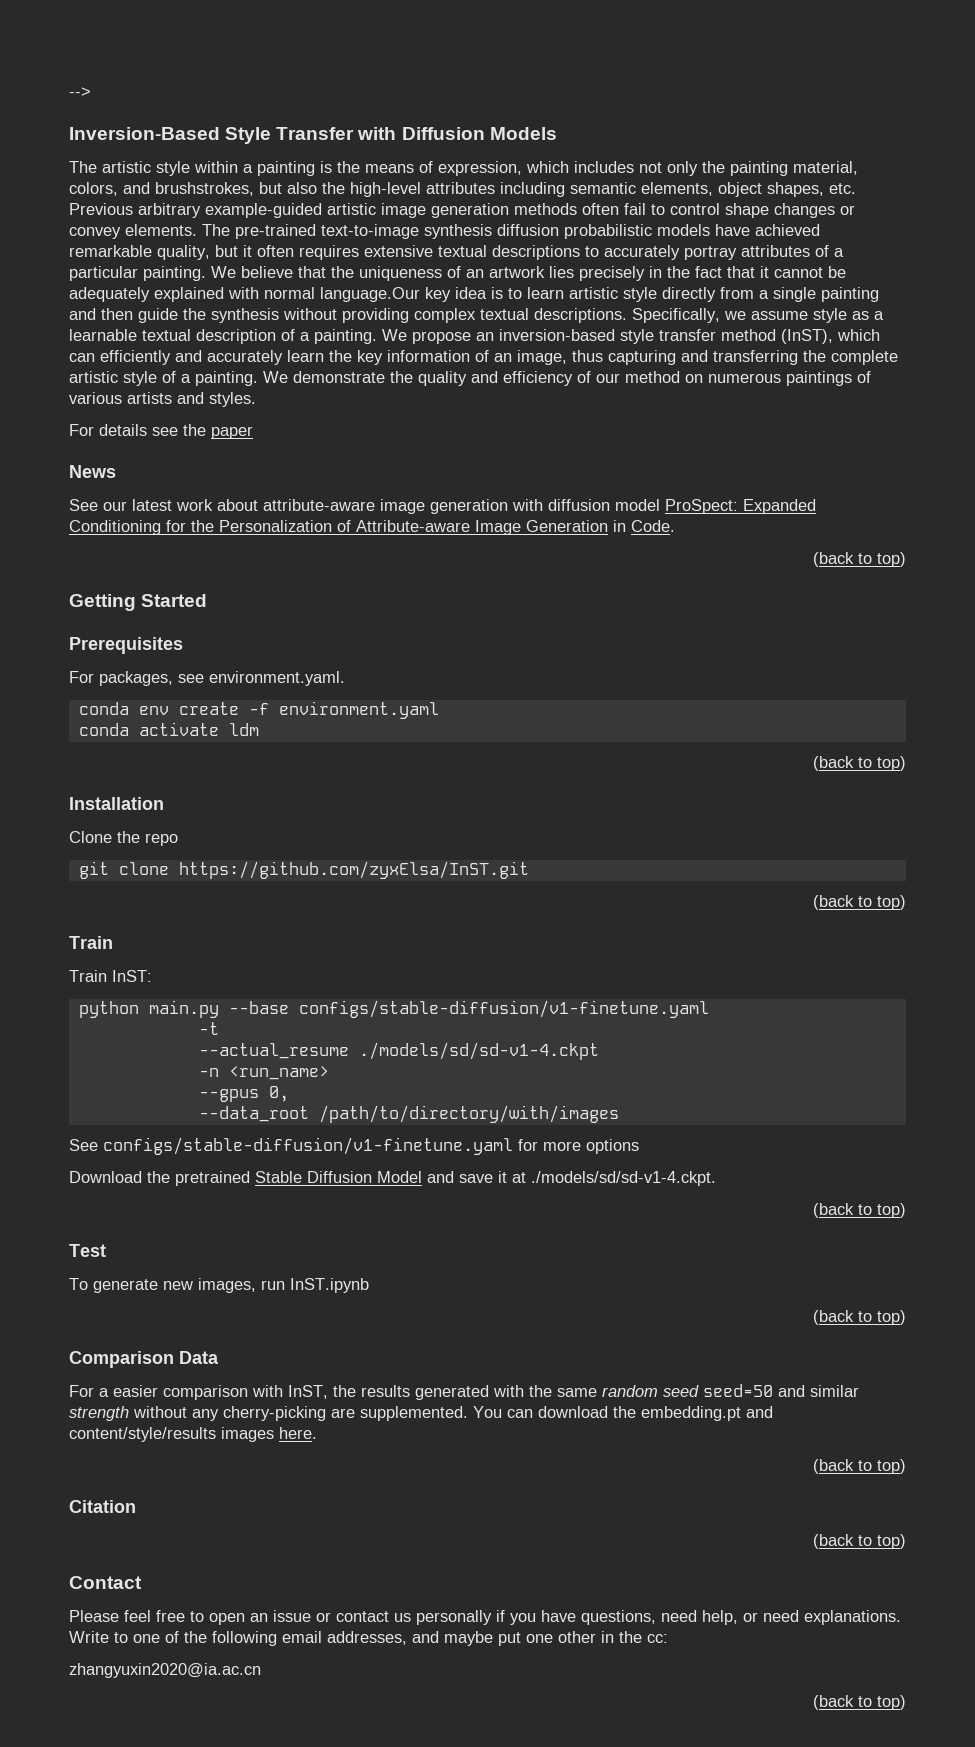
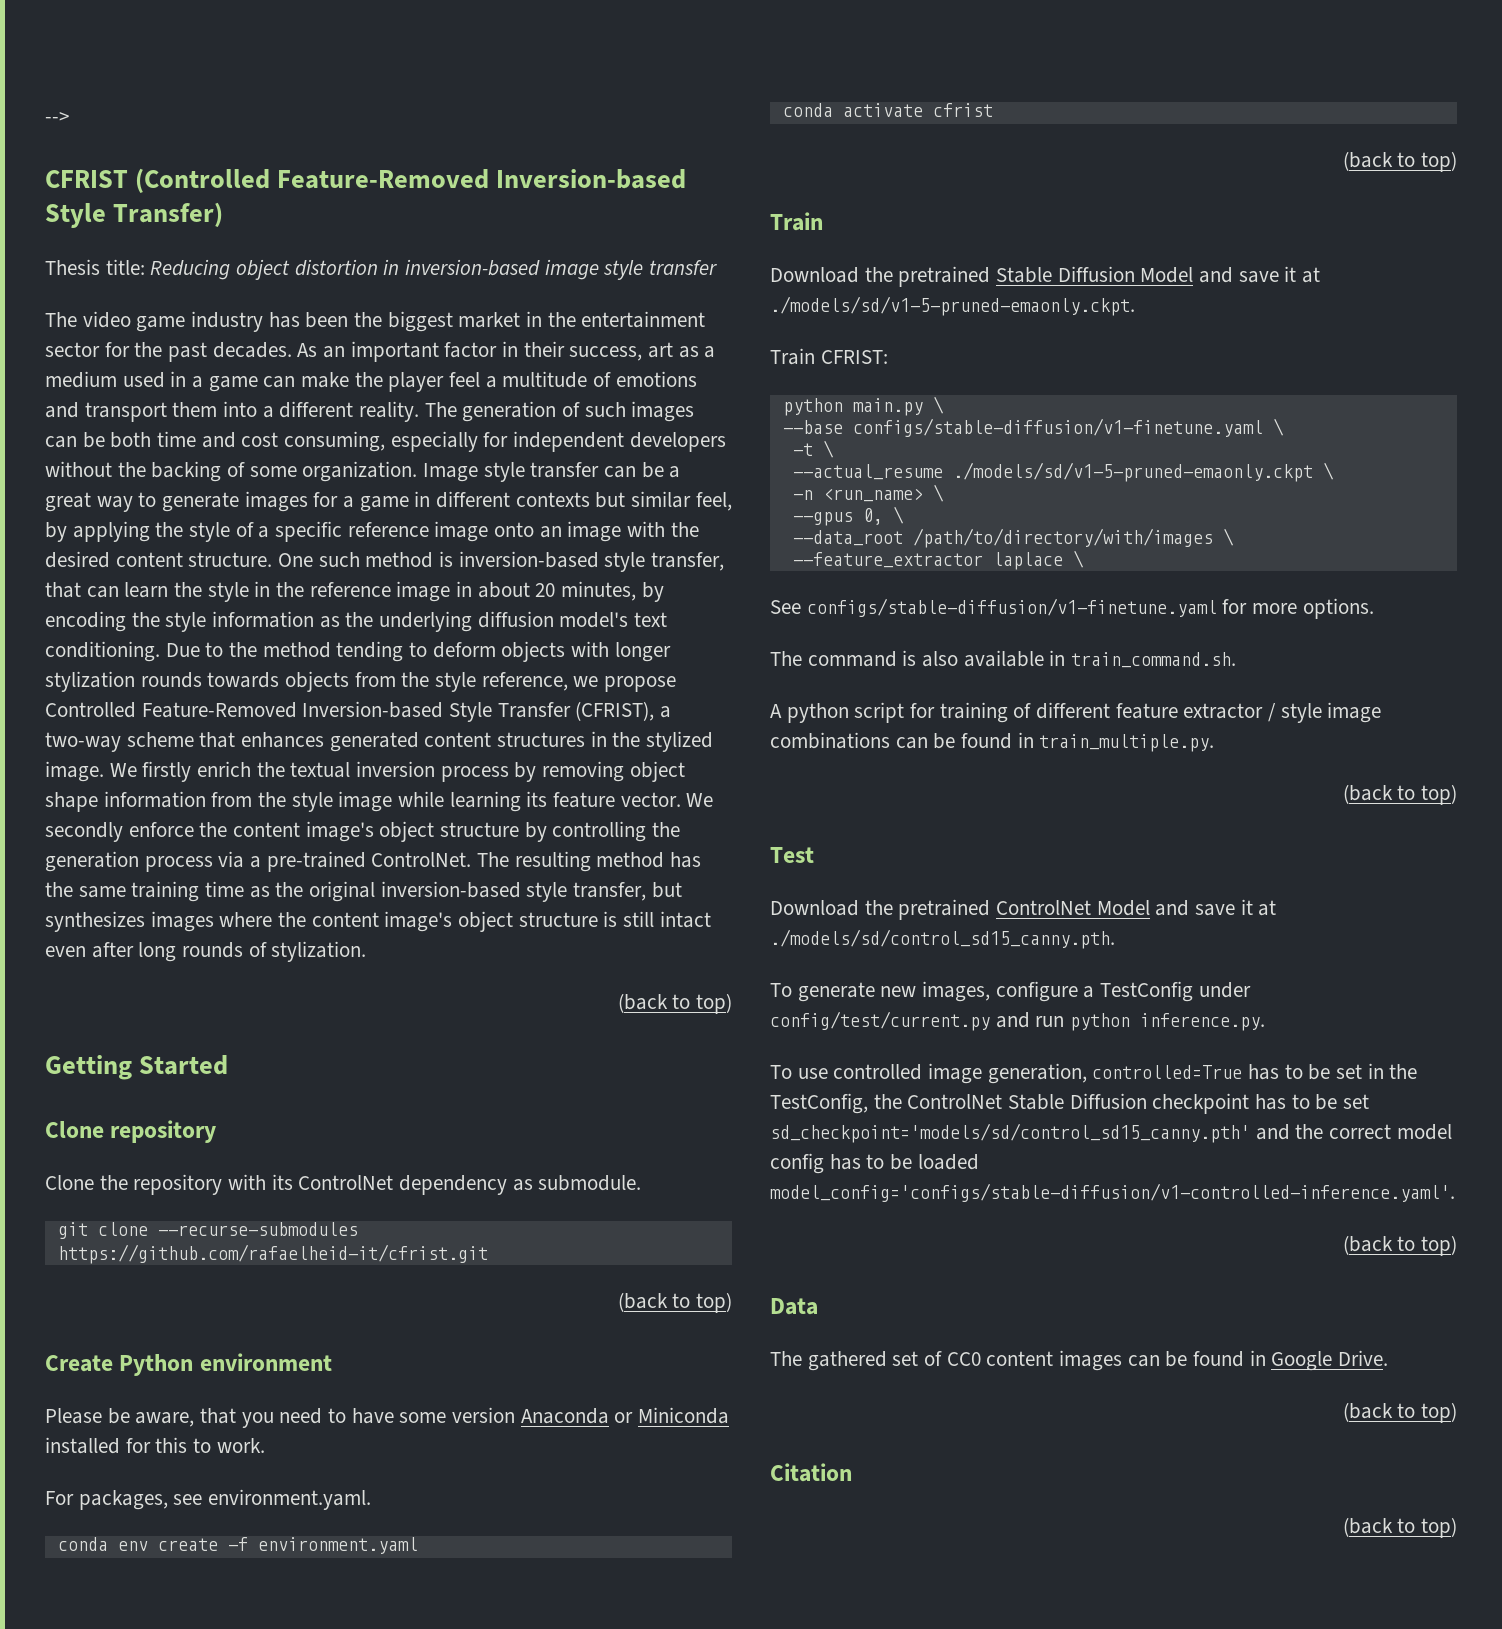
- Inversion-Based Style Transfer with Diffusion Models
- The artistic style within a painting is the means of expression, which includes not only the painting material, colors, and brushstrokes, but also the high-level attributes including semantic elements, object shapes, etc. Previous arbitrary example-guided artistic image generation methods often fail to control shape changes or convey elements. The pre-trained text-to-image synthesis diffusion probabilistic models have achieved remarkable quality, but it often requires extensive textual descriptions to accurately portray attributes of a particular painting. We believe that the uniqueness of an artwork lies precisely in the fact that it cannot be adequately explained with normal language.Our key idea is to learn artistic style directly from a single painting and then guide the synthesis without providing complex textual descriptions. Specifically, we assume style as a learnable textual description of a painting. We propose an inversion-based style transfer method (InST), which can efficiently and accurately learn the key information of an image, thus capturing and transferring the complete artistic style of a painting. We demonstrate the quality and efficiency of our method on numerous paintings of various artists and styles.
- For details see the paper
- News
- See our latest work about attribute-aware image generation with diffusion model ProSpect: Expanded Conditioning for the Personalization of Attribute-aware Image Generation in Code.
+ CFRIST (Controlled Feature-Removed Inversion-based Style Transfer)
+ Thesis title: Reducing object distortion in inversion-based image style transfer
+ The video game industry has been the biggest market in the entertainment sector for the past decades. As an important factor in their success, art as a medium used in a game can make the player feel a multitude of emotions and transport them into a different reality. The generation of such images can be both time and cost consuming, especially for independent developers without the backing of some organization. Image style transfer can be a great way to generate images for a game in different contexts but similar feel, by applying the style of a specific reference image onto an image with the desired content structure. One such method is inversion-based style transfer, that can learn the style in the reference image in about 20 minutes, by encoding the style information as the underlying diffusion model's text conditioning. Due to the method tending to deform objects with longer stylization rounds towards objects from the style reference, we propose Controlled Feature-Removed Inversion-based Style Transfer (CFRIST), a two-way scheme that enhances generated content structures in the stylized image. We firstly enrich the textual inversion process by removing object shape information from the style image while learning its feature vector. We secondly enforce the content image's object structure by controlling the generation process via a pre-trained ControlNet. The resulting method has the same training time as the original inversion-based style transfer, but synthesizes images where the content image's object structure is still intact even after long rounds of stylization.
- Prerequisites
+ Clone repository
+ Clone the repository with its ControlNet dependency as submodule.
+ git clone --recurse-submodules https://github.com/rafaelheid-it/cfrist.git
+ (back to top)
+ Create Python environment
+ Please be aware, that you need to have some version Anaconda or Miniconda installed for this to work.
- conda activate ldm
- (back to top)
- Installation
- Clone the repo
- git clone https://github.com/zyxElsa/InST.git
+ conda activate cfrist
  (back to top)
  Train
- Train InST:
- python main.py --base configs/stable-diffusion/v1-finetune.yaml
- -t
- --actual_resume ./models/sd/sd-v1-4.ckpt
- -n <run_name>
- --gpus 0,
- --data_root /path/to/directory/with/images
- See configs/stable-diffusion/v1-finetune.yaml for more options
- Download the pretrained Stable Diffusion Model and save it at ./models/sd/sd-v1-4.ckpt.
+ Download the pretrained Stable Diffusion Model and save it at ./models/sd/v1-5-pruned-emaonly.ckpt.
+ Train CFRIST:
+ python main.py \
+ --base configs/stable-diffusion/v1-finetune.yaml \
+ -t \
+ --actual_resume ./models/sd/v1-5-pruned-emaonly.ckpt \
+ -n <run_name> \
+ --gpus 0, \
+ --data_root /path/to/directory/with/images \
+ --feature_extractor laplace \
+ See configs/stable-diffusion/v1-finetune.yaml for more options.
+ The command is also available in train_command.sh.
+ A python script for training of different feature extractor / style image combinations can be found in train_multiple.py.
  (back to top)
  Test
- To generate new images, run InST.ipynb
+ Download the pretrained ControlNet Model and save it at ./models/sd/control_sd15_canny.pth.
+ To generate new images, configure a TestConfig under config/test/current.py and run python inference.py.
+ To use controlled image generation, controlled=True has to be set in the TestConfig, the ControlNet Stable Diffusion checkpoint has to be set sd_checkpoint='models/sd/control_sd15_canny.pth' and the correct model config has to be loaded model_config='configs/stable-diffusion/v1-controlled-inference.yaml'.
  (back to top)
- Comparison Data
+ Data
- For a easier comparison with InST, the results generated with the same random seed seed=50 and similar strength without any cherry-picking are supplemented. You can download the embedding.pt and content/style/results images here.
+ The gathered set of CC0 content images can be found in Google Drive.
- Contact
- Please feel free to open an issue or contact us personally if you have questions, need help, or need explanations. Write to one of the following email addresses, and maybe put one other in the cc:
- zhangyuxin2020@ia.ac.cn
- (back to top)

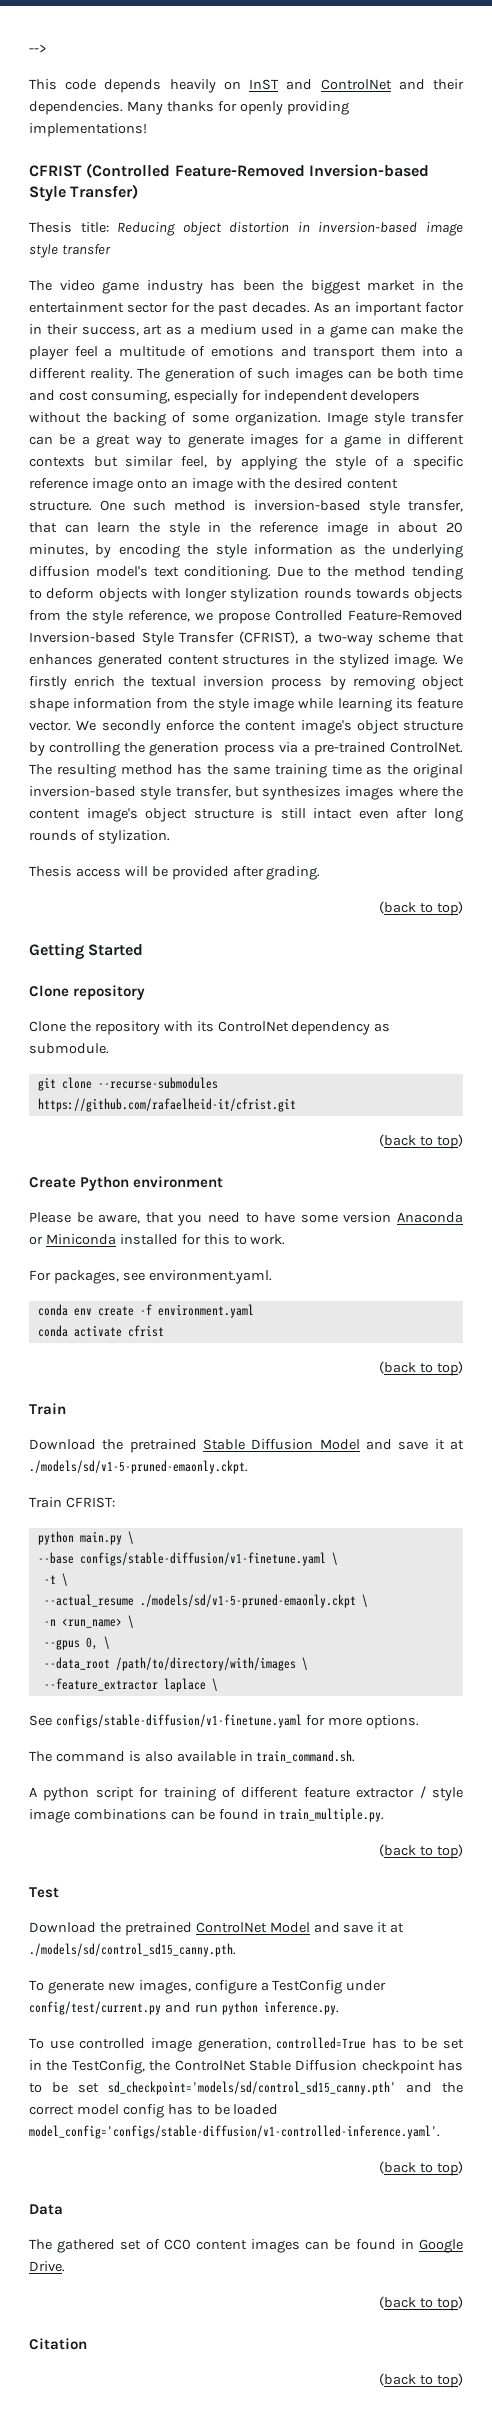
+ This code depends heavily on InST and ControlNet and their dependencies. Many thanks for openly providing implementations!
+ Thesis access will be provided after grading.

